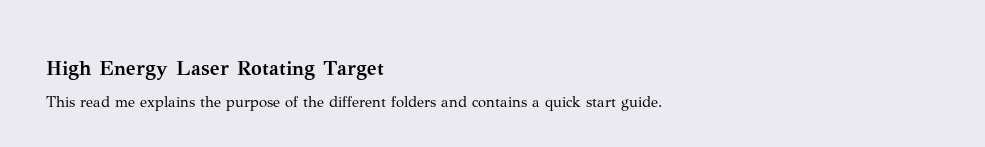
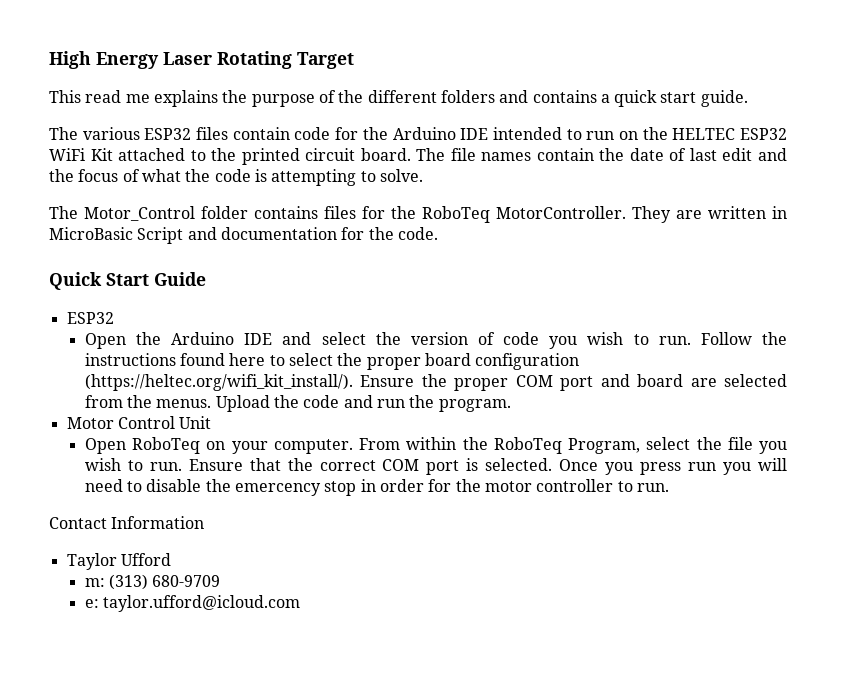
+ The various ESP32 files contain code for the Arduino IDE intended to run on the HELTEC ESP32 WiFi Kit attached to the printed circuit board. The file names contain the date of last edit and the focus of what the code is attempting to solve.
+ The Motor_Control folder contains files for the RoboTeq MotorController. They are written in MicroBasic Script and documentation for the code.
+ Quick Start Guide
+ ESP32
+ Open the Arduino IDE and select the version of code you wish to run. Follow the instructions found here to select the proper board configuration (https://heltec.org/wifi_kit_install/). Ensure the proper COM port and board are selected from the menus. Upload the code and run the program.
+ Motor Control Unit
+ Open RoboTeq on your computer. From within the RoboTeq Program, select the file you wish to run. Ensure that the correct COM port is selected. Once you press run you will need to disable the emercency stop in order for the motor controller to run.
+ Contact Information
+ Taylor Ufford
+ m: (313) 680-9709
+ e: taylor.ufford@icloud.com

